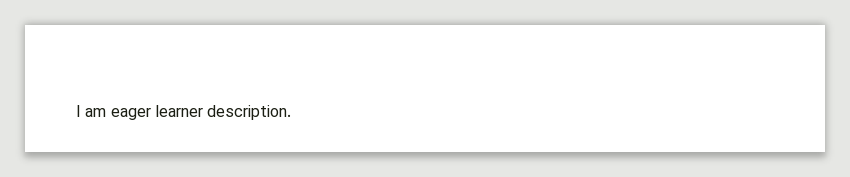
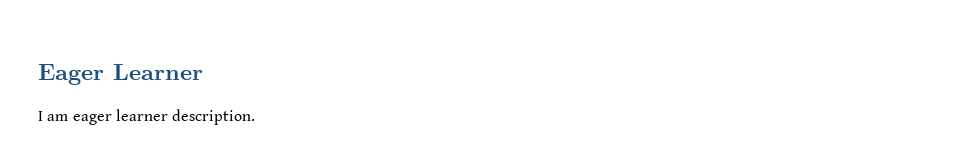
+ Eager Learner

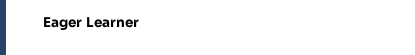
- I am eager learner description.

